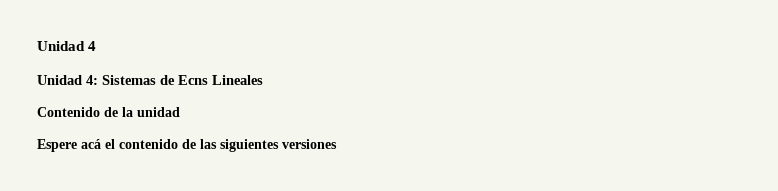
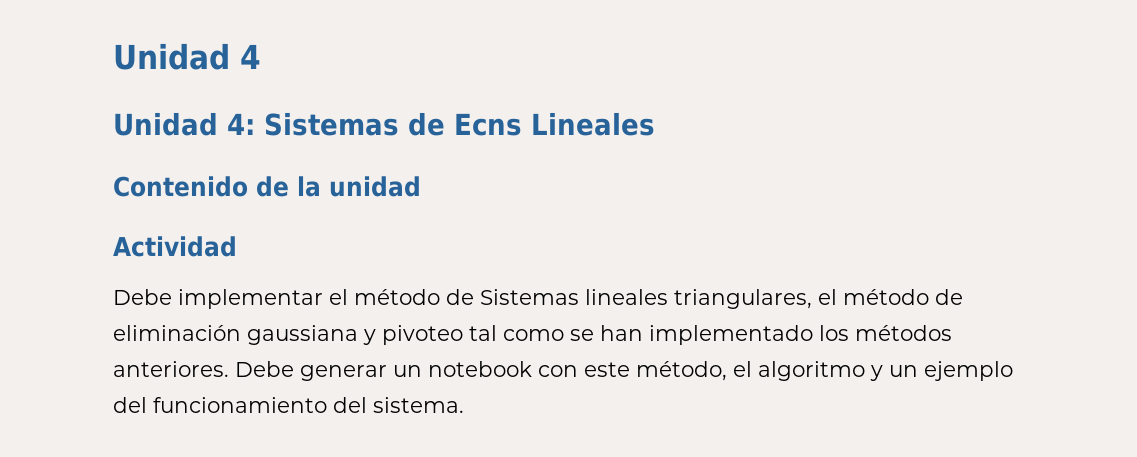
- Espere acá el contenido de las siguientes versiones
+ Actividad
+ Debe implementar el método de Sistemas lineales triangulares, el método de eliminación gaussiana y pivoteo tal como se han implementado los métodos anteriores. Debe generar un notebook con este método, el algoritmo y un ejemplo del funcionamiento del sistema.

